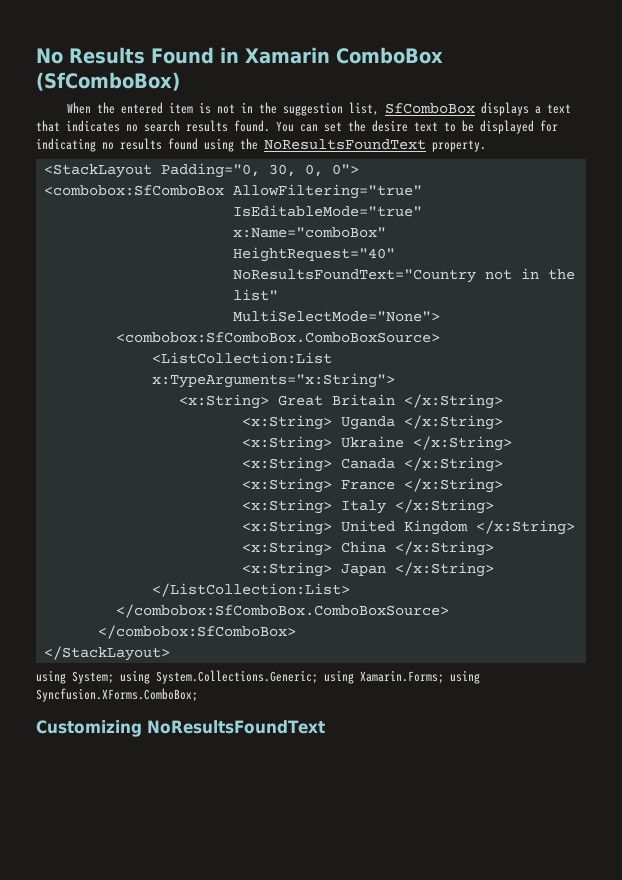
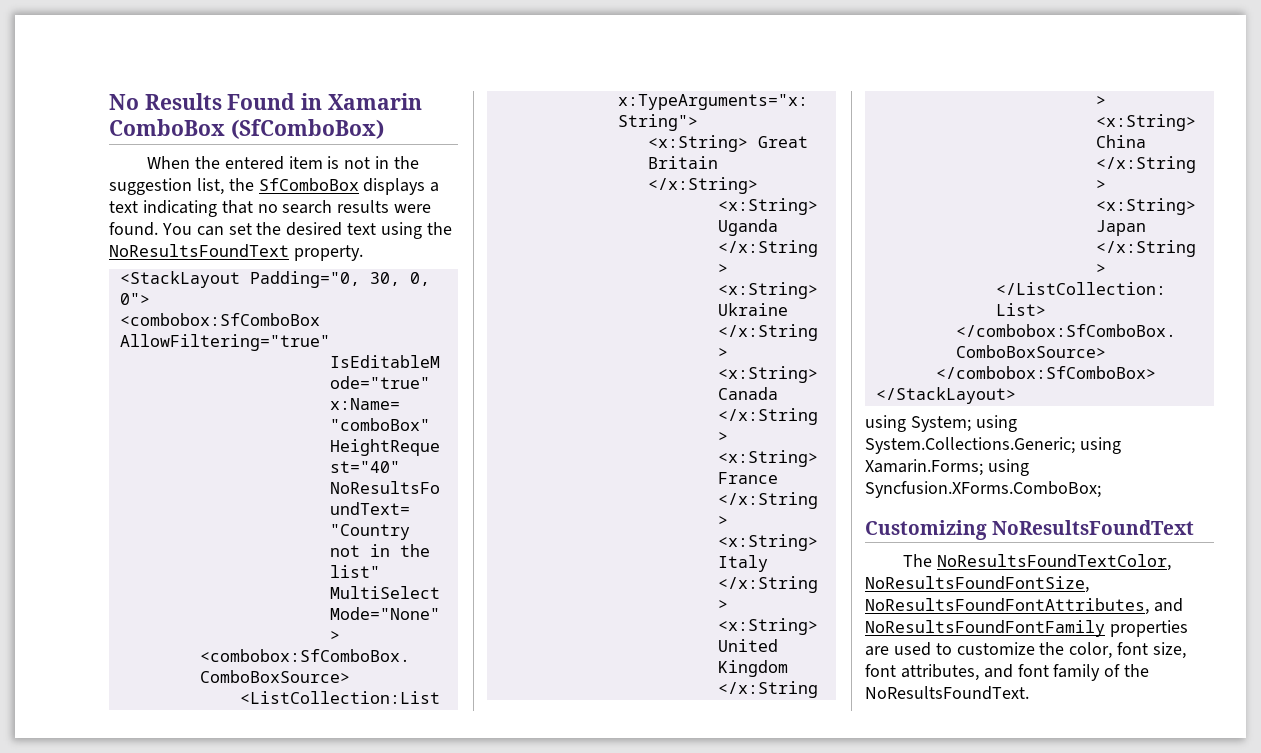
- When the entered item is not in the suggestion list, SfComboBox displays a text that indicates no search results found.
+ When the entered item is not in the suggestion list, the SfComboBox displays a text indicating that no search results were found.
- You can set the desire text to be displayed for indicating no results found using the NoResultsFoundText property.
+ You can set the desired text using the NoResultsFoundText property.
+ The NoResultsFoundTextColor, NoResultsFoundFontSize, NoResultsFoundFontAttributes, and NoResultsFoundFontFamily properties are used to customize the color, font size, font attributes, and font family of the NoResultsFoundText.

